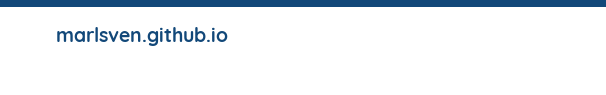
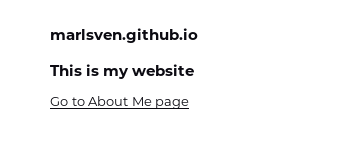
+ This is my website
+ Go to About Me page

